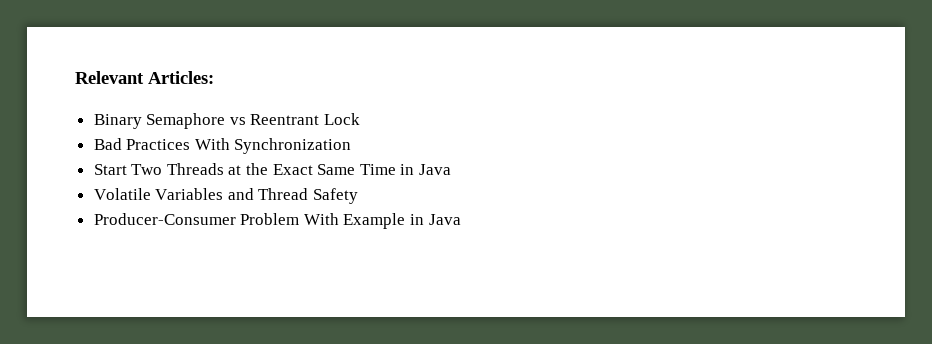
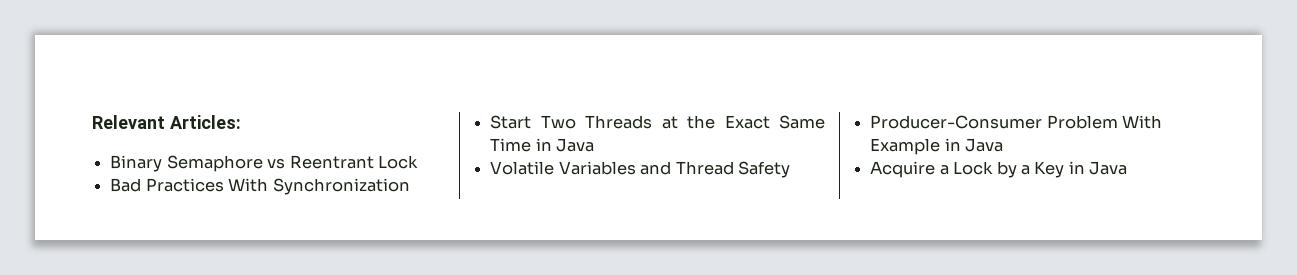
+ Acquire a Lock by a Key in Java

